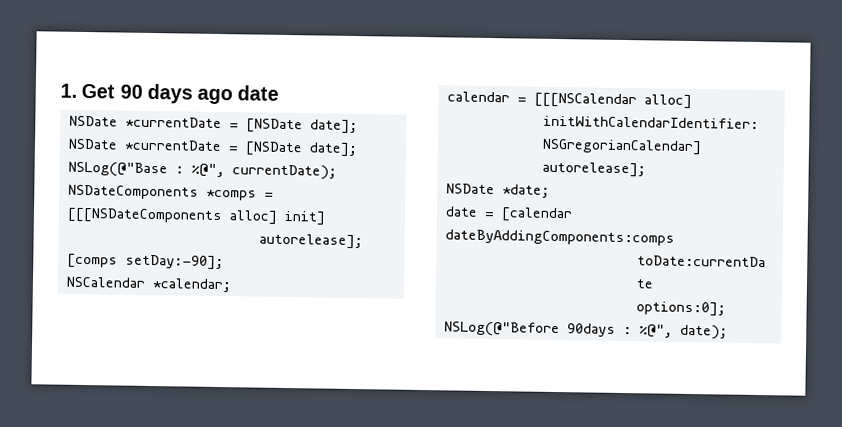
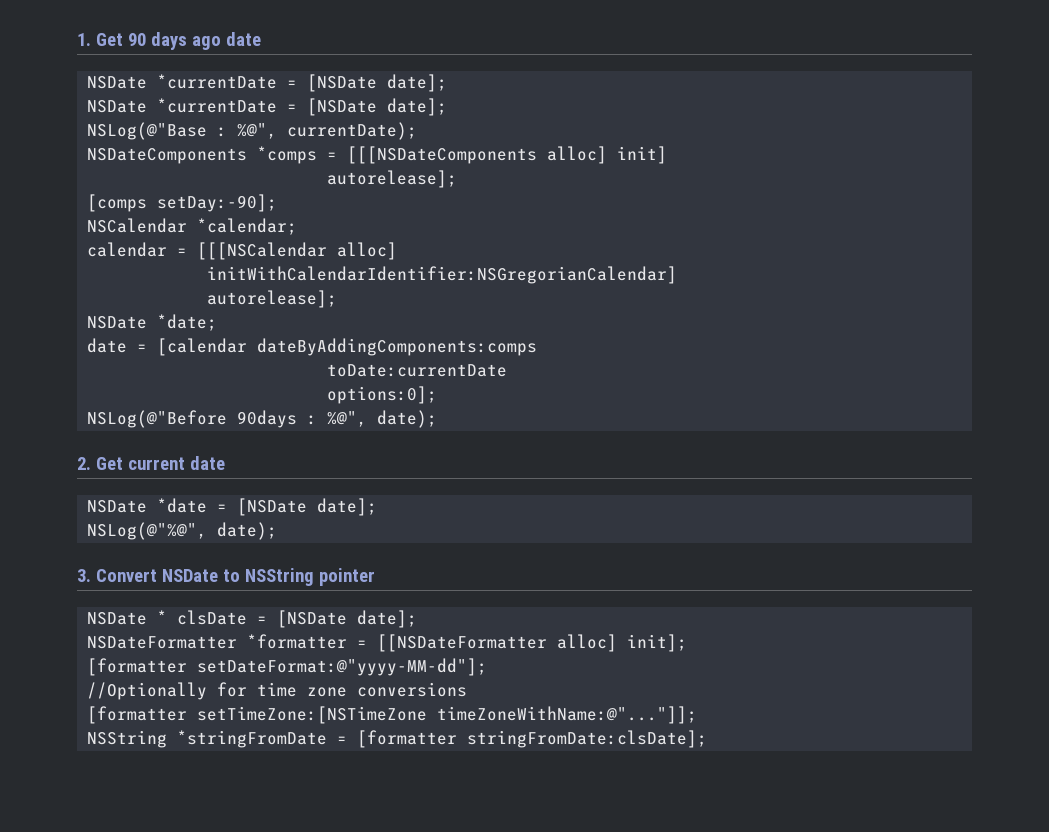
+ 2. Get current date
+ NSDate *date = [NSDate date];
+ NSLog(@"%@", date);
+ 3. Convert NSDate to NSString pointer
+ NSDate * clsDate = [NSDate date];
+ NSDateFormatter *formatter = [[NSDateFormatter alloc] init];
+ [formatter setDateFormat:@"yyyy-MM-dd"];
+ //Optionally for time zone conversions
+ [formatter setTimeZone:[NSTimeZone timeZoneWithName:@"..."]];
+ NSString *stringFromDate = [formatter stringFromDate:clsDate];

